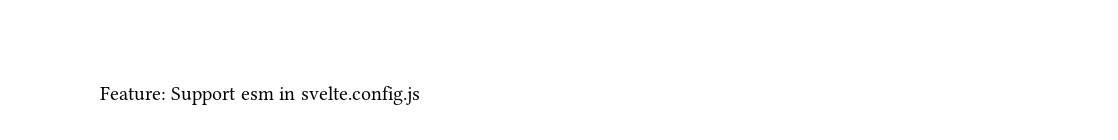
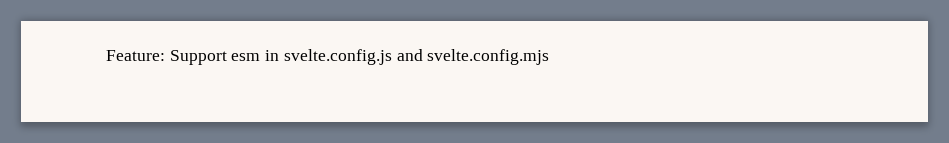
- Feature: Support esm in svelte.config.js
+ Feature: Support esm in svelte.config.js and svelte.config.mjs

